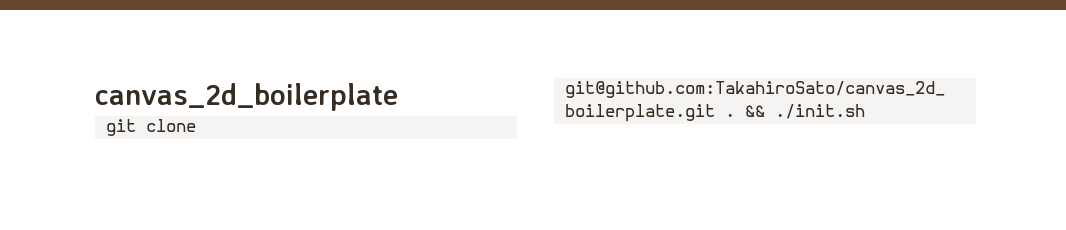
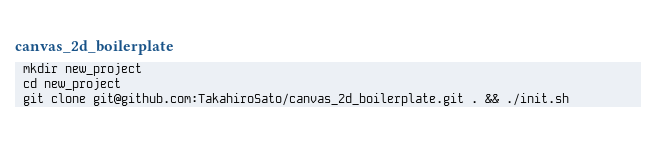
+ mkdir new_project
+ cd new_project

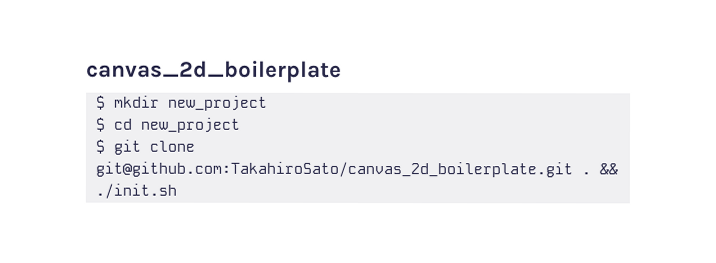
- mkdir new_project
+ $ mkdir new_project
- cd new_project
+ $ cd new_project
- git clone git@github.com:TakahiroSato/canvas_2d_boilerplate.git .
+ $ git clone git@github.com:TakahiroSato/canvas_2d_boilerplate.git .

